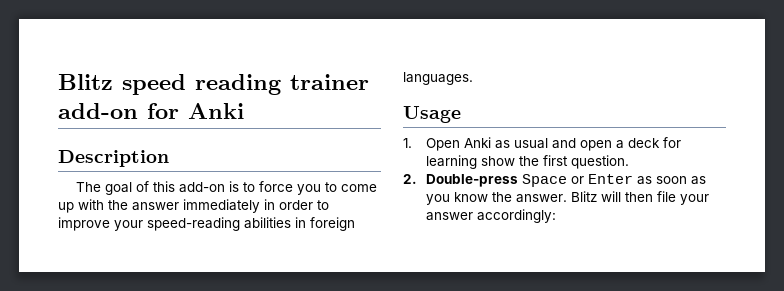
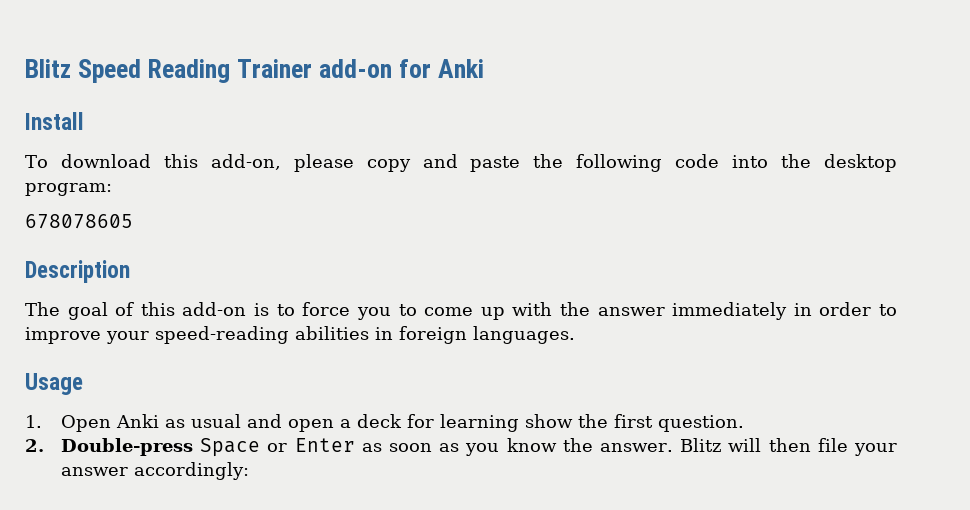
- Blitz speed reading trainer add-on for Anki
+ Blitz Speed Reading Trainer add-on for Anki
+ Install
+ To download this add-on, please copy and paste the following code into the desktop program:
+ 678078605

